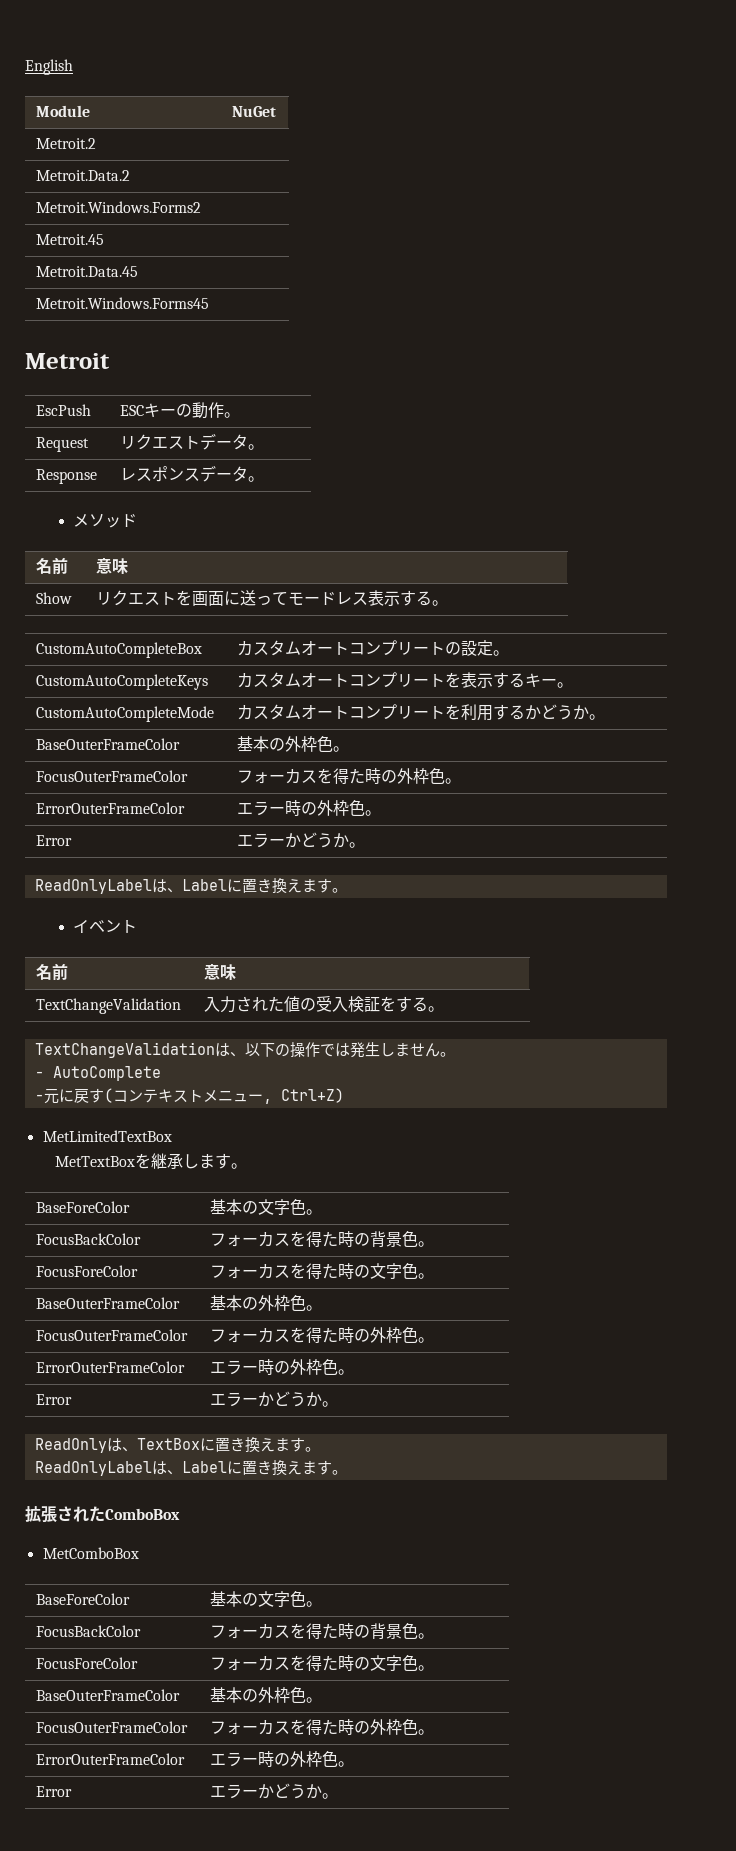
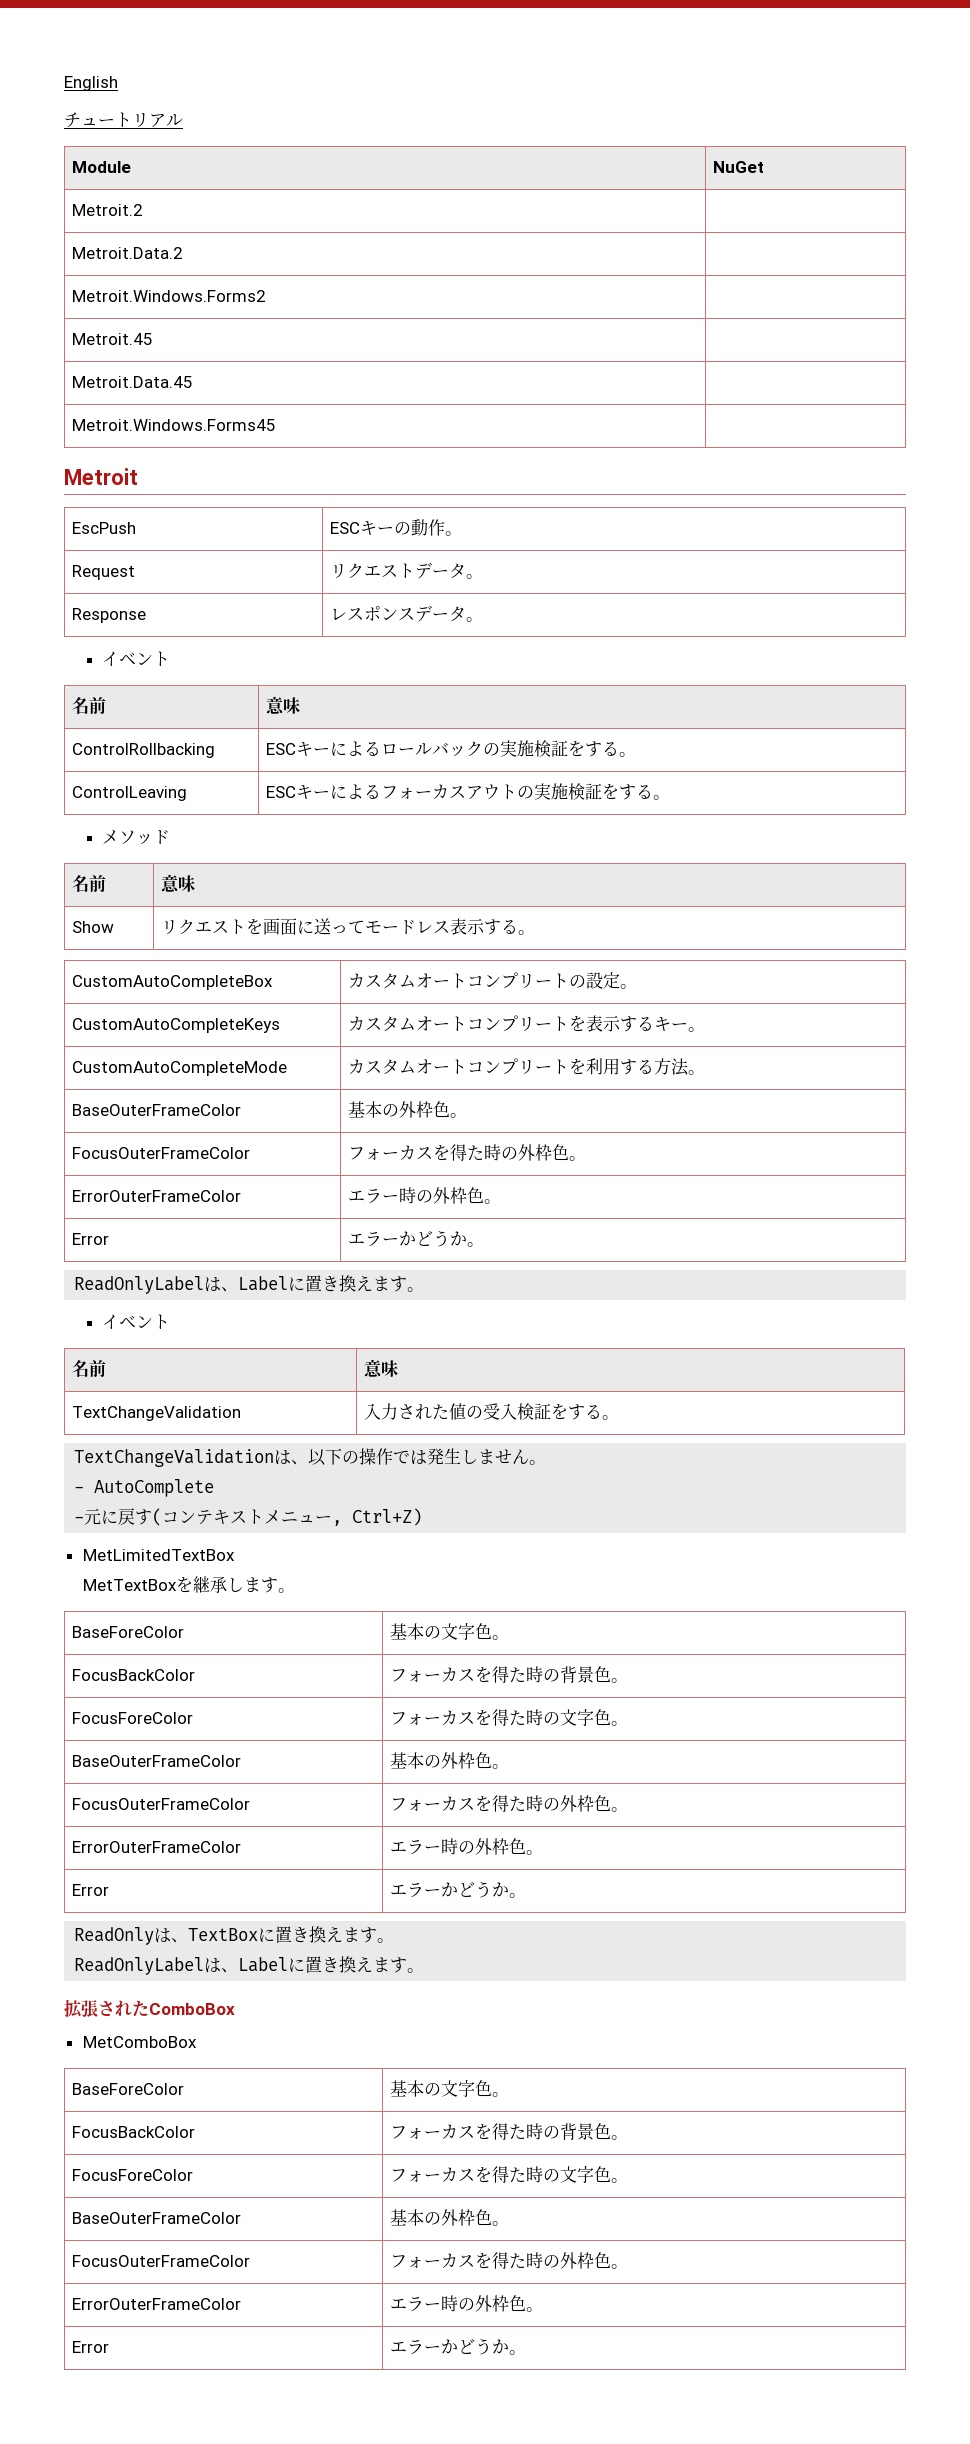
+ チュートリアル
  Response | レスポンスデータ。
+ イベント
+ 名前 | 意味
+ ControlRollbacking | ESCキーによるロールバックの実施検証をする。
+ ControlLeaving | ESCキーによるフォーカスアウトの実施検証をする。
- CustomAutoCompleteMode | カスタムオートコンプリートを利用するかどうか。
+ CustomAutoCompleteMode | カスタムオートコンプリートを利用する方法。

